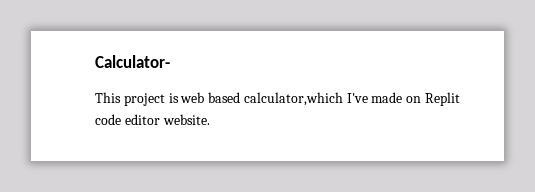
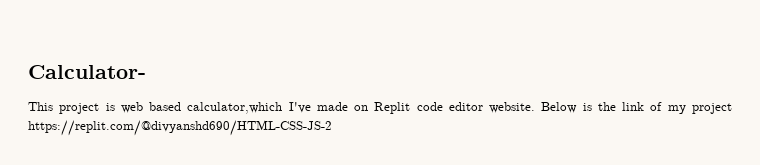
+ Below is the link of my project https://replit.com/@divyanshd690/HTML-CSS-JS-2

